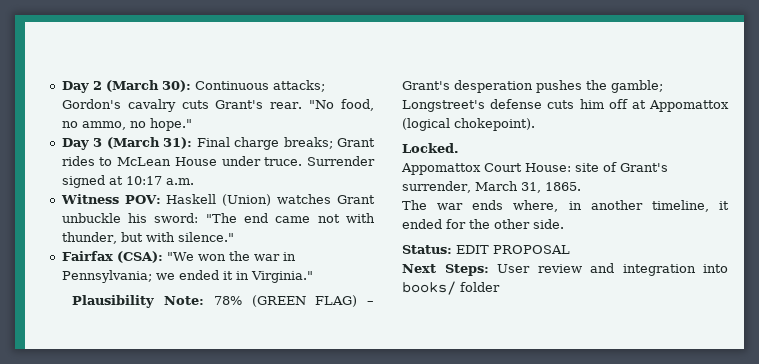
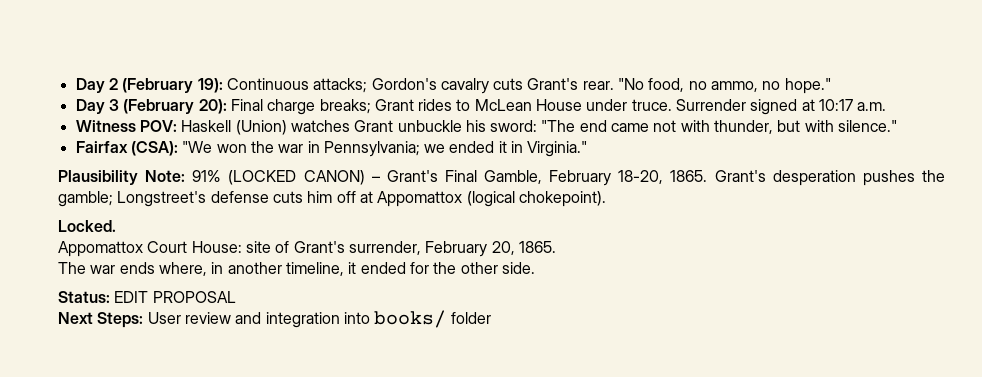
- Day 2 (March 30): Continuous attacks; Gordon's cavalry cuts Grant's rear.
+ Day 2 (February 19): Continuous attacks; Gordon's cavalry cuts Grant's rear.
- Day 3 (March 31): Final charge breaks; Grant rides to McLean House under truce.
+ Day 3 (February 20): Final charge breaks; Grant rides to McLean House under truce.
- Plausibility Note: 78% (GREEN FLAG) – Grant's desperation pushes the gamble; Longstreet's defense cuts him off at Appomattox (logical chokepoint).
+ Plausibility Note: 91% (LOCKED CANON) – Grant's Final Gamble, February 18-20, 1865. Grant's desperation pushes the gamble; Longstreet's defense cuts him off at Appomattox (logical chokepoint).
- Appomattox Court House: site of Grant's surrender, March 31, 1865.
+ Appomattox Court House: site of Grant's surrender, February 20, 1865.

